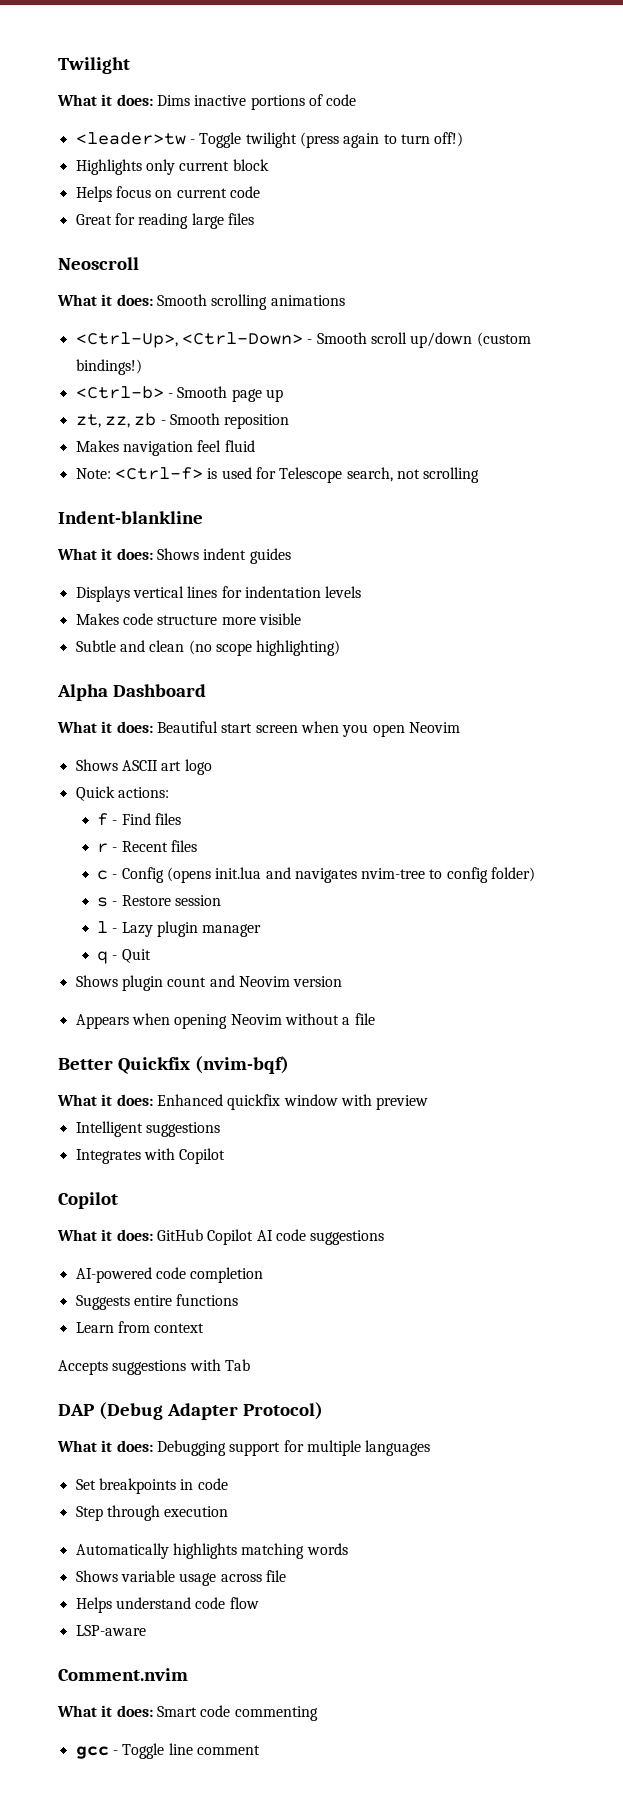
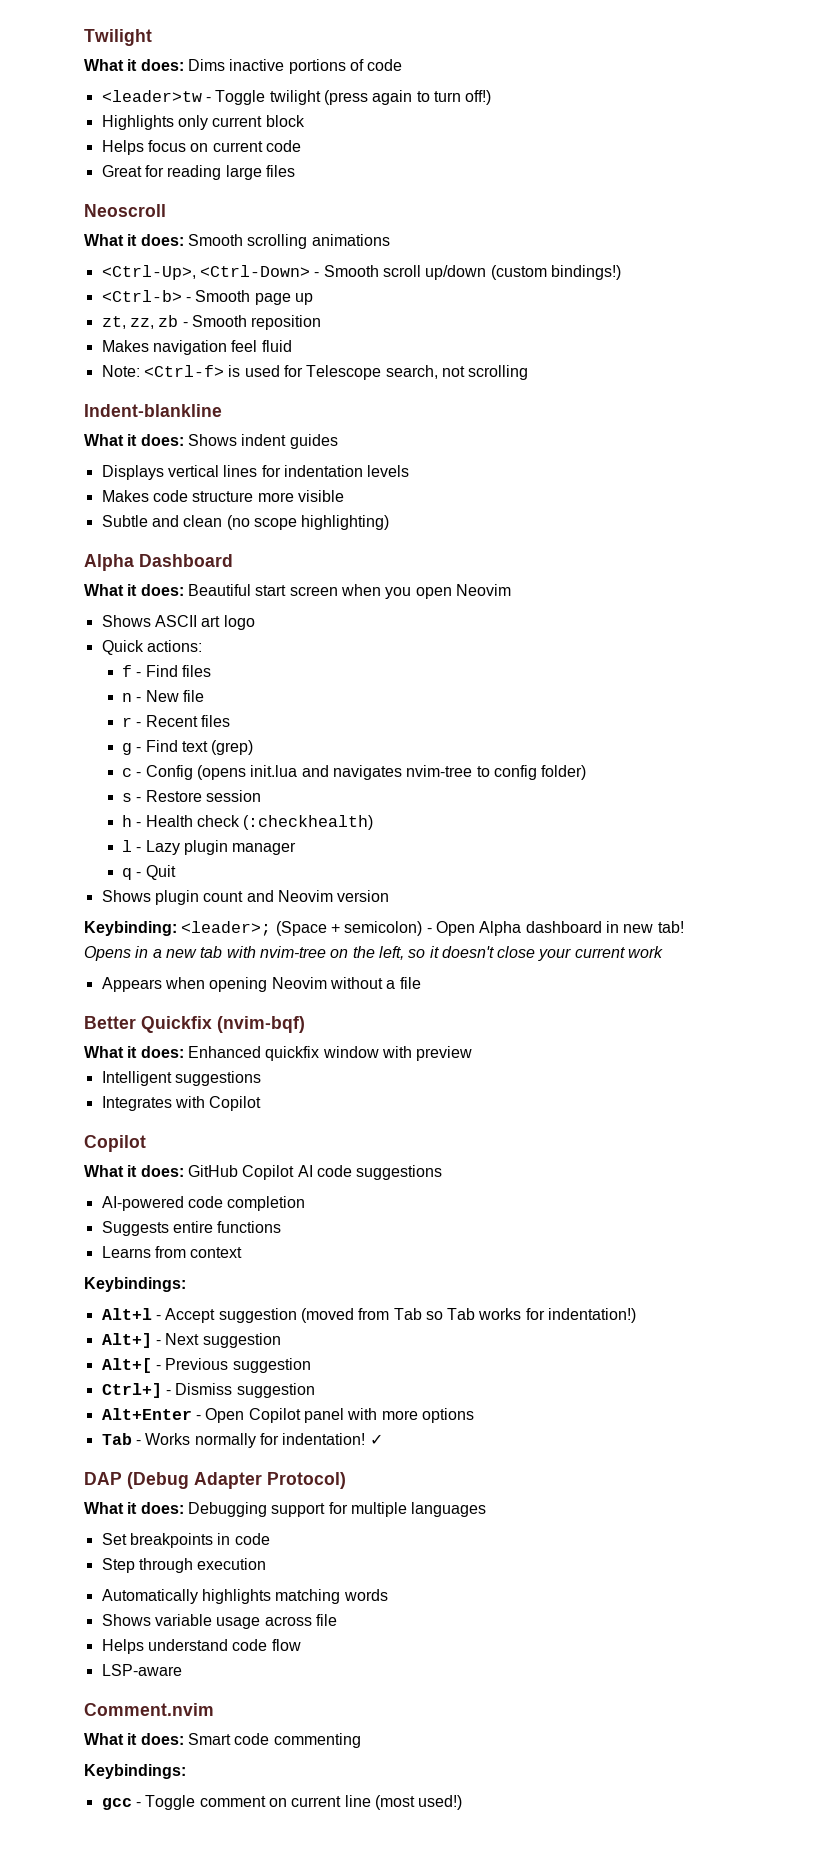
+ n - New file
+ g - Find text (grep)
+ h - Health check (:checkhealth)
+ Keybinding: <leader>; (Space + semicolon) - Open Alpha dashboard in new tab!
+ Opens in a new tab with nvim-tree on the left, so it doesn't close your current work
- Learn from context
- Accepts suggestions with Tab
+ Learns from context
+ Keybindings:
+ Alt+l - Accept suggestion (moved from Tab so Tab works for indentation!)
+ Alt+] - Next suggestion
+ Alt+[ - Previous suggestion
+ Ctrl+] - Dismiss suggestion
+ Alt+Enter - Open Copilot panel with more options
+ Tab - Works normally for indentation! ✓
  What it does: Smart code commenting
+ Keybindings:
- gcc - Toggle line comment
+ gcc - Toggle comment on current line (most used!)

